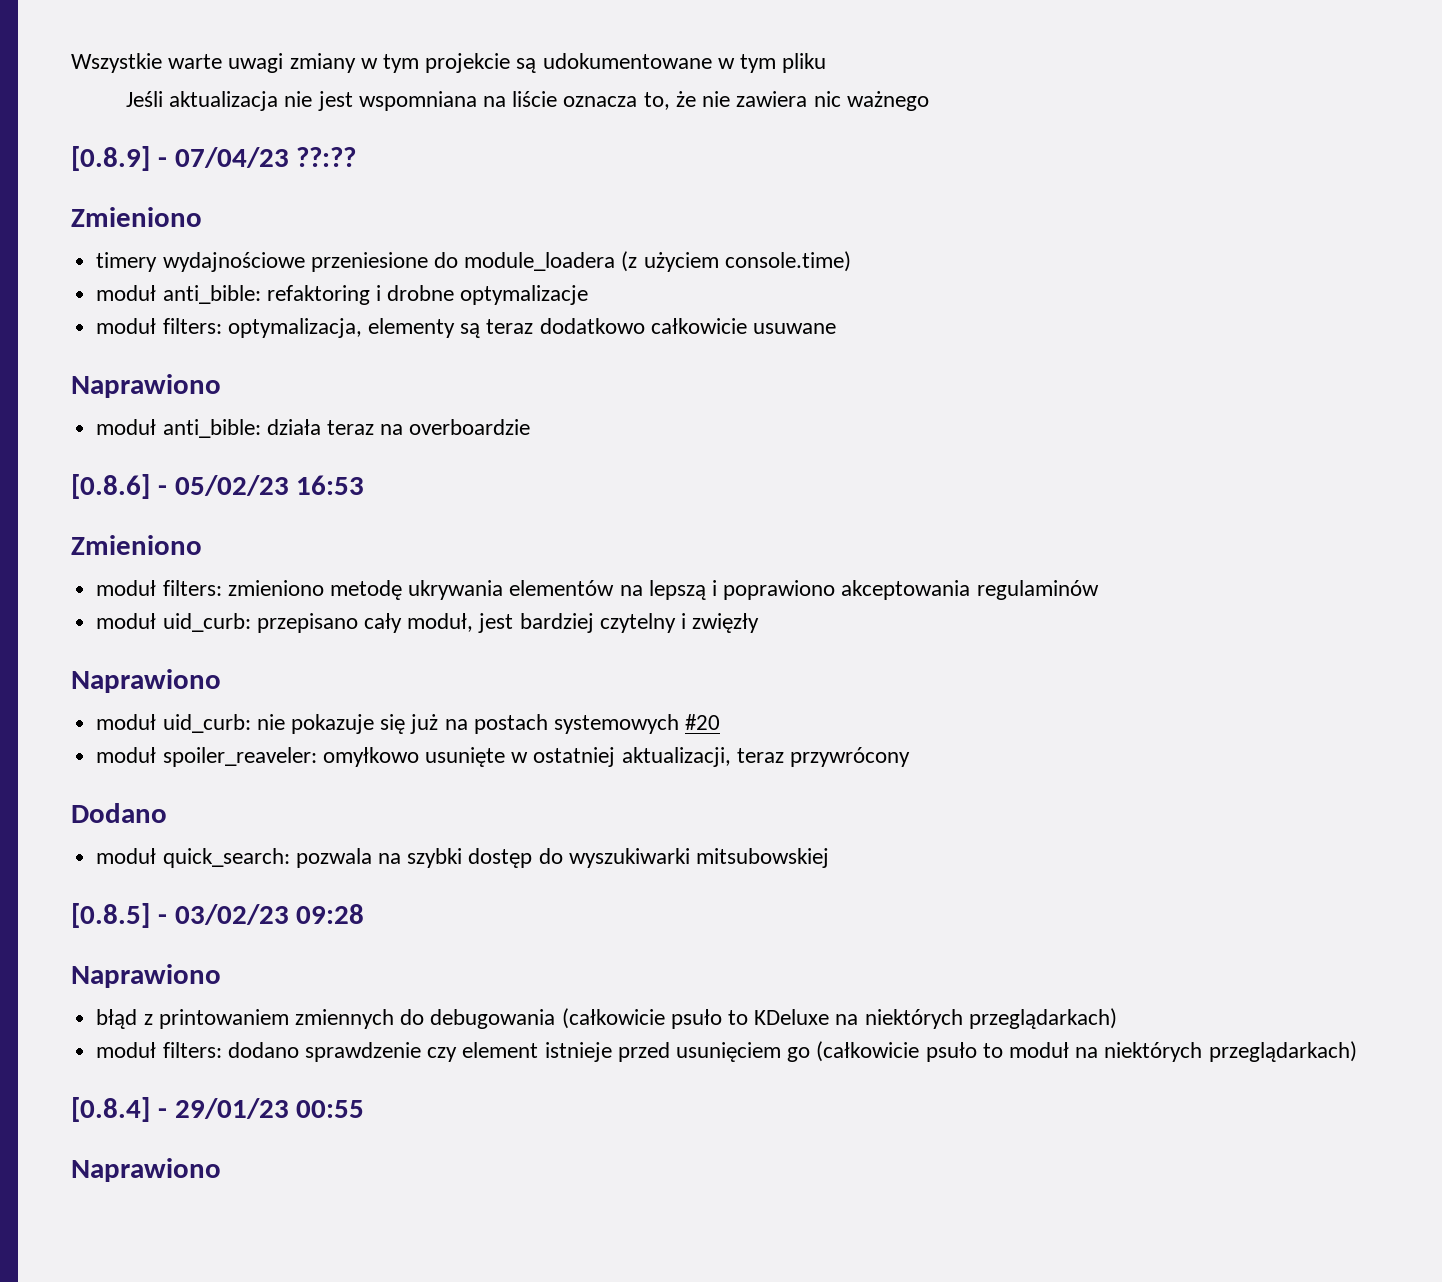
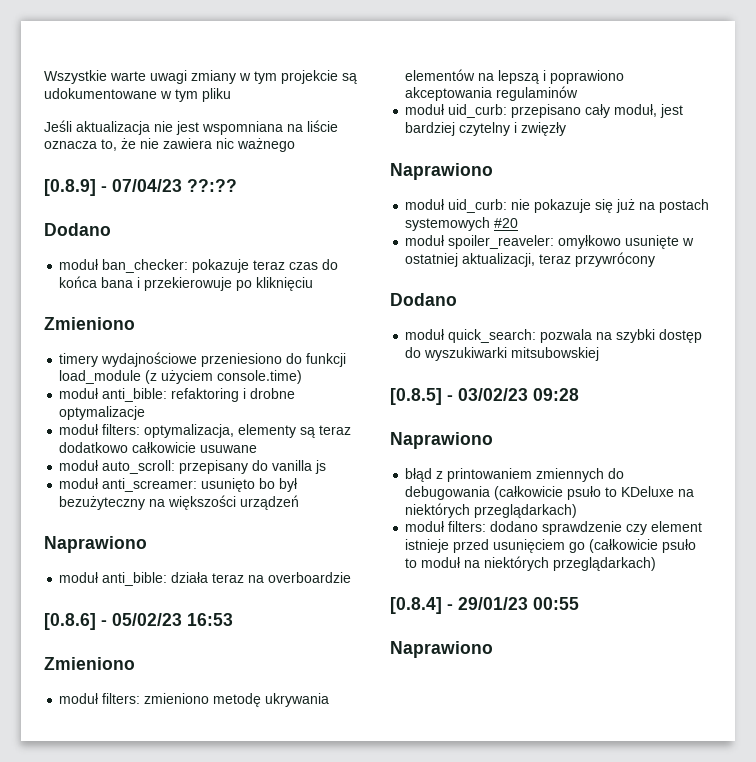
  [0.8.9] - 07/04/23 ??:??
+ Dodano
+ moduł ban_checker: pokazuje teraz czas do końca bana i przekierowuje po kliknięciu
- timery wydajnościowe przeniesione do module_loadera (z użyciem console.time)
+ timery wydajnościowe przeniesiono do funkcji load_module (z użyciem console.time)
+ moduł auto_scroll: przepisany do vanilla js
+ moduł anti_screamer: usunięto bo był bezużyteczny na większości urządzeń

